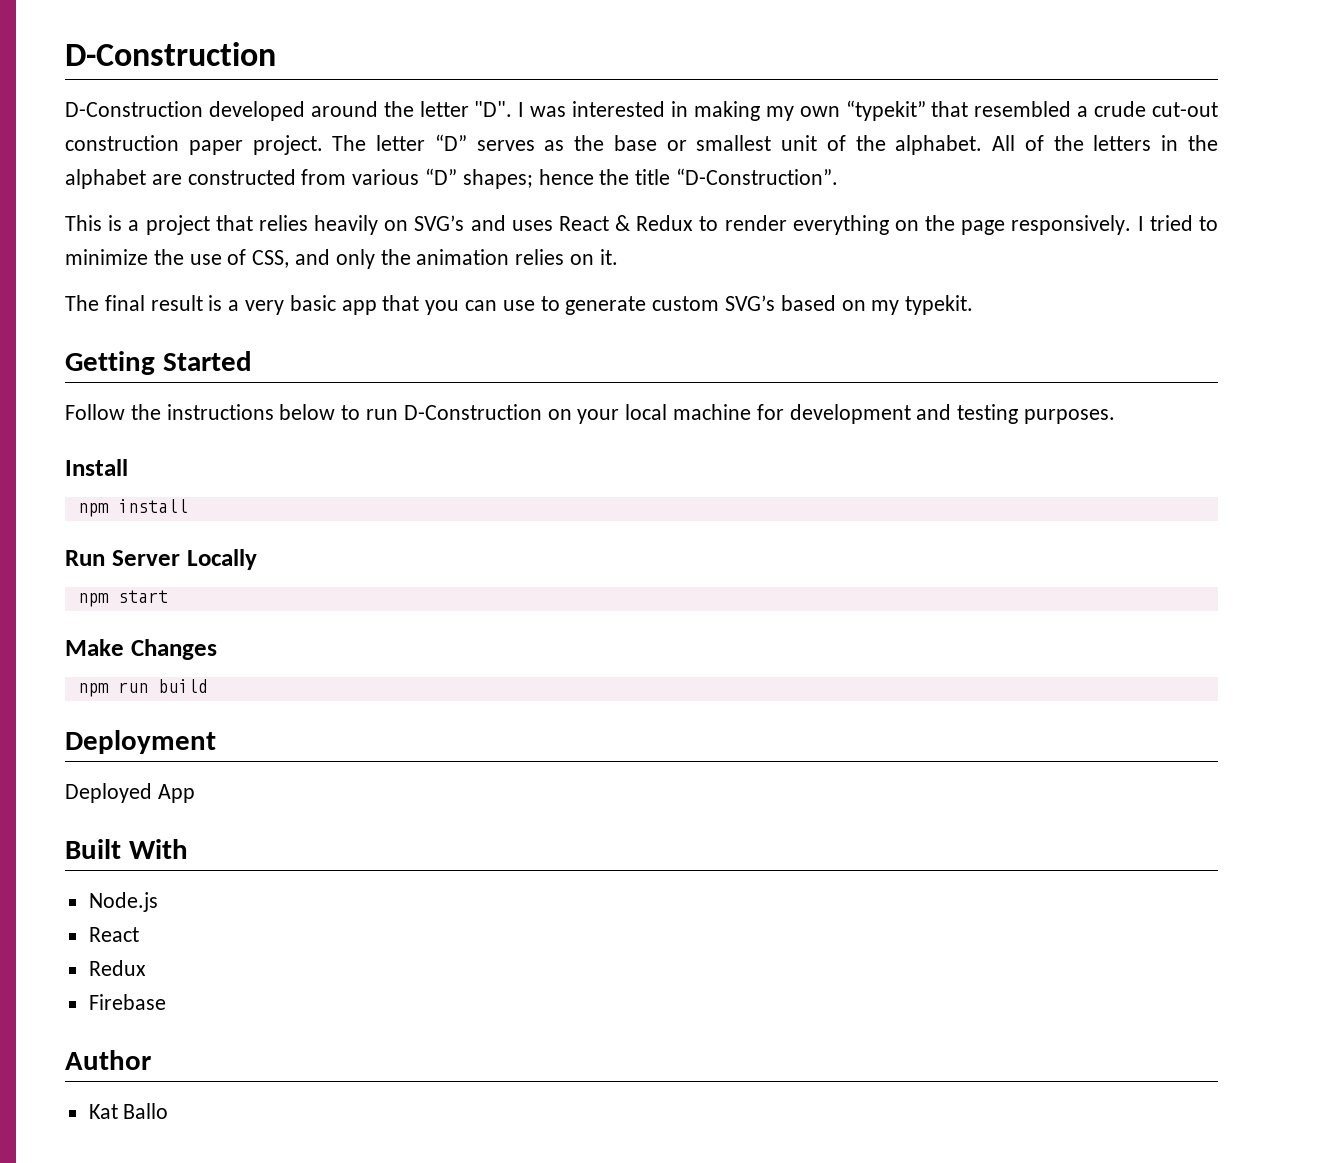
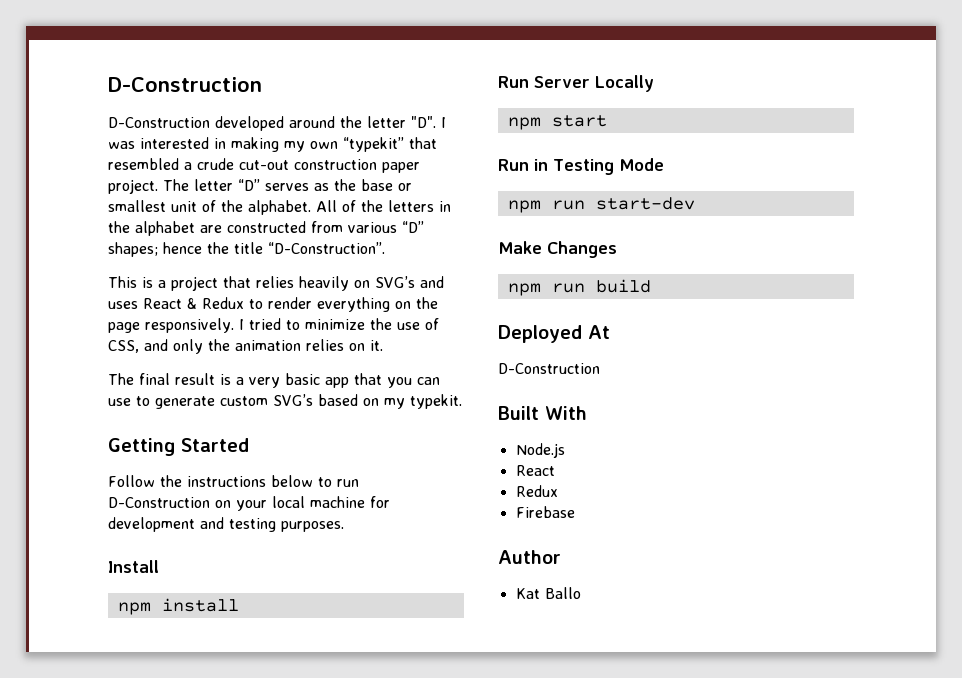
+ Run in Testing Mode
+ npm run start-dev
- Deployment
- Deployed App
+ Deployed At
+ D-Construction

